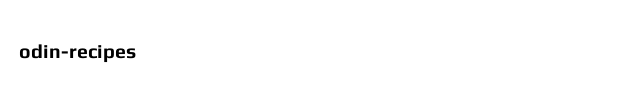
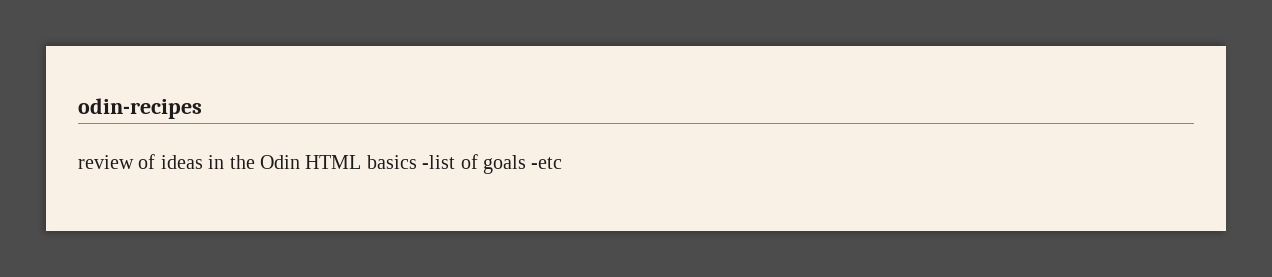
+ review of ideas in the Odin HTML basics -list of goals -etc

